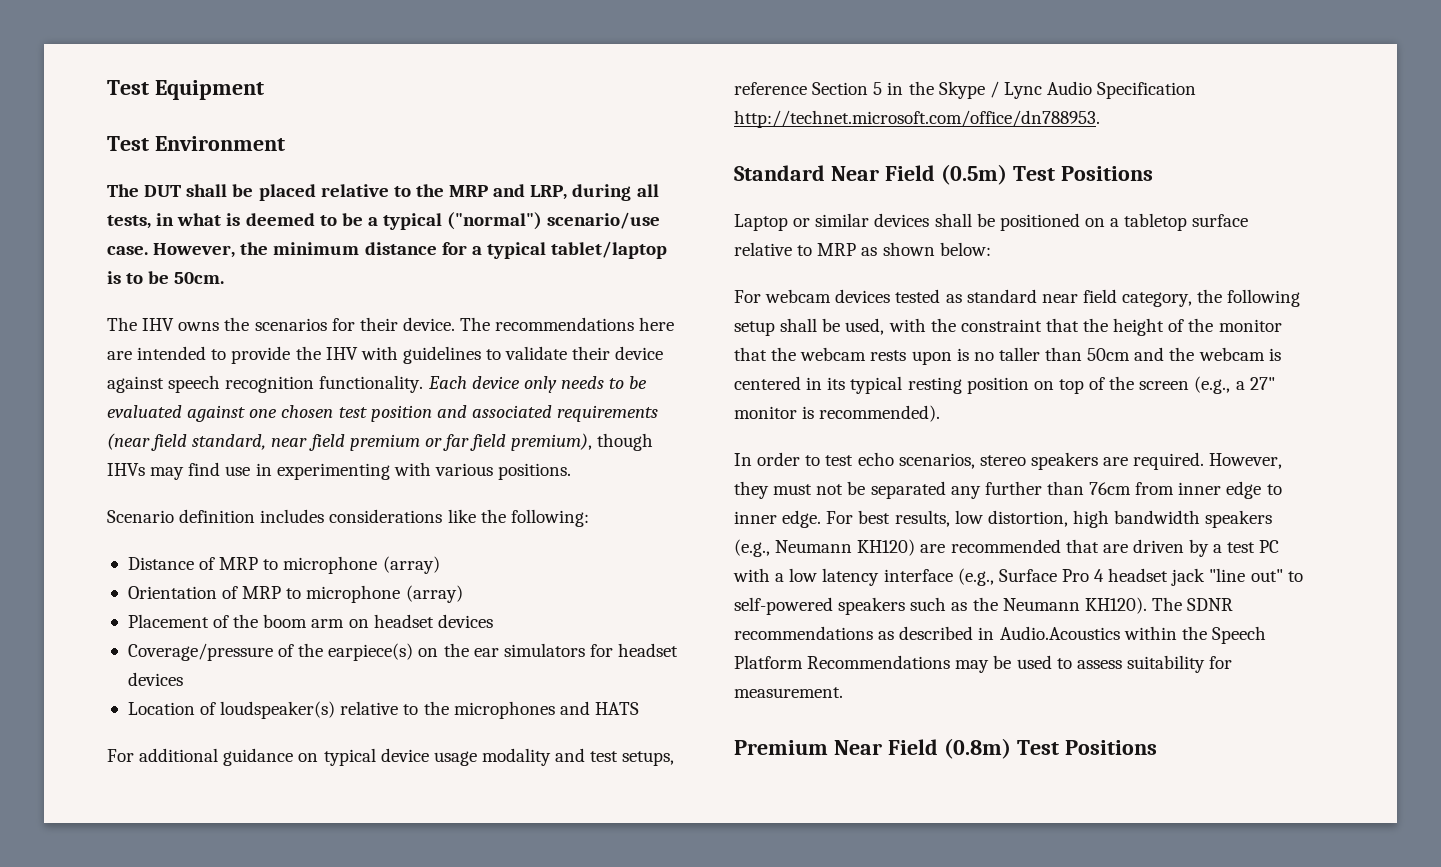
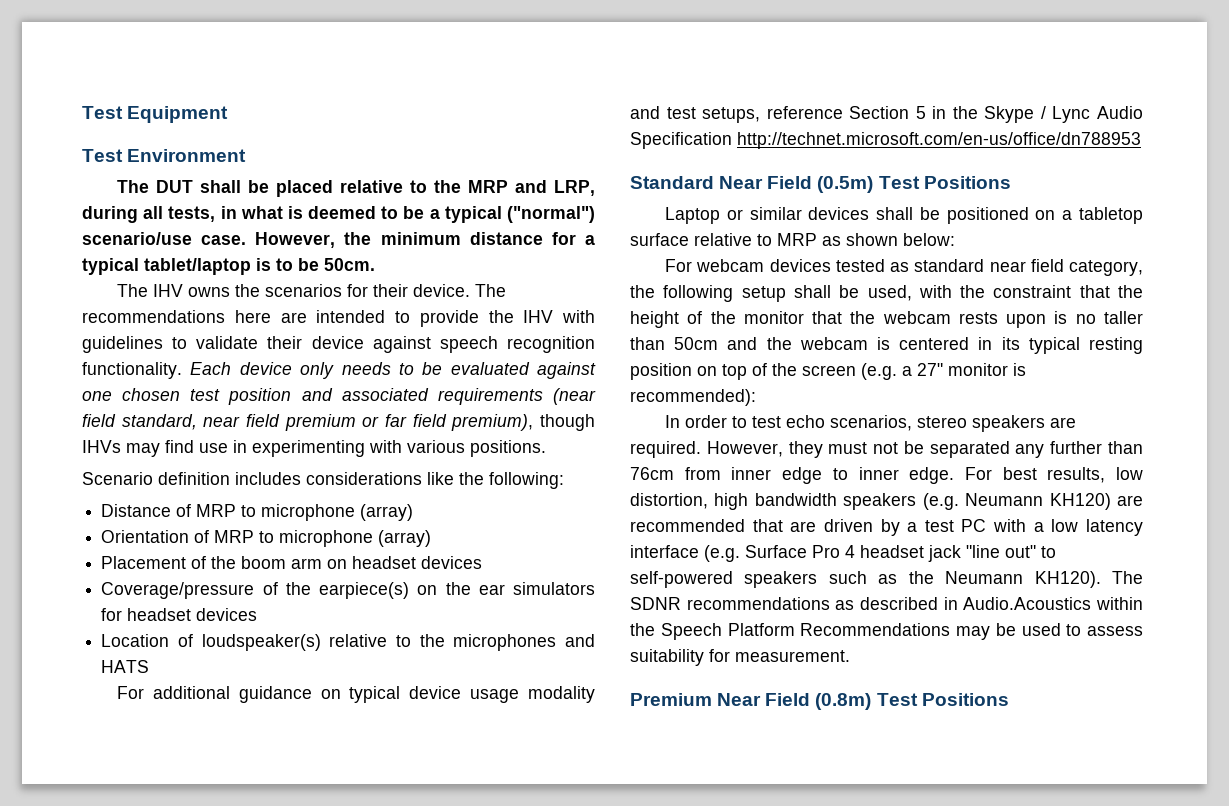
- For additional guidance on typical device usage modality and test setups, reference Section 5 in the Skype / Lync Audio Specification http://technet.microsoft.com/office/dn788953.
+ For additional guidance on typical device usage modality and test setups, reference Section 5 in the Skype / Lync Audio Specification http://technet.microsoft.com/en-us/office/dn788953
- For webcam devices tested as standard near field category, the following setup shall be used, with the constraint that the height of the monitor that the webcam rests upon is no taller than 50cm and the webcam is centered in its typical resting position on top of the screen (e.g., a 27" monitor is recommended).
+ For webcam devices tested as standard near field category, the following setup shall be used, with the constraint that the height of the monitor that the webcam rests upon is no taller than 50cm and the webcam is centered in its typical resting position on top of the screen (e.g. a 27" monitor is recommended):
- For best results, low distortion, high bandwidth speakers (e.g., Neumann KH120) are recommended that are driven by a test PC with a low latency interface (e.g., Surface Pro 4 headset jack "line out" to self-powered speakers such as the Neumann KH120).
+ For best results, low distortion, high bandwidth speakers (e.g. Neumann KH120) are recommended that are driven by a test PC with a low latency interface (e.g. Surface Pro 4 headset jack "line out" to self-powered speakers such as the Neumann KH120).

